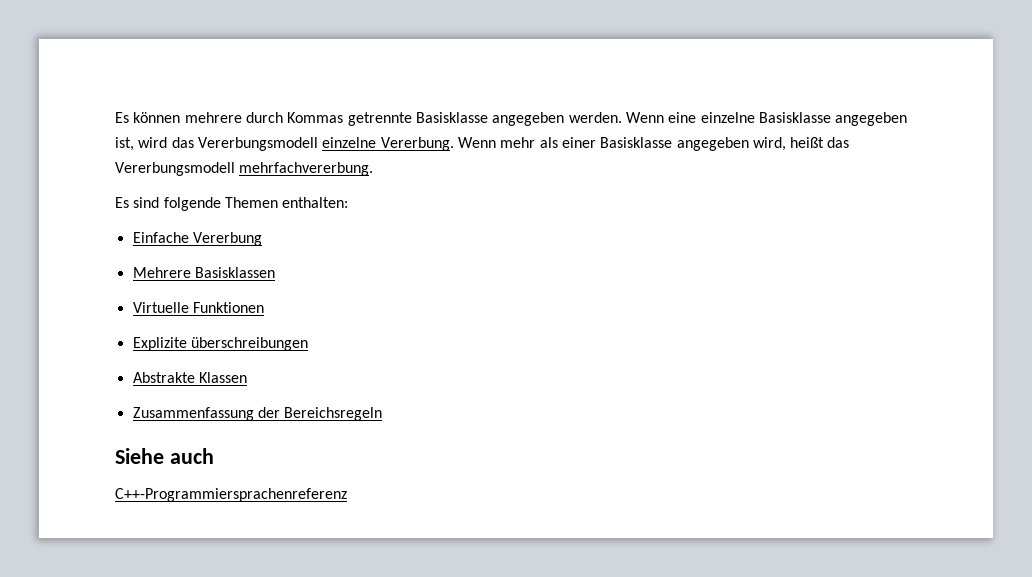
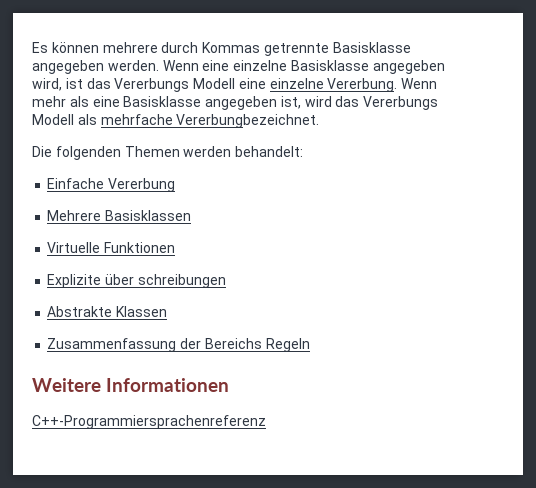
- Wenn eine einzelne Basisklasse angegeben ist, wird das Vererbungsmodell einzelne Vererbung.
+ Wenn eine einzelne Basisklasse angegeben wird, ist das Vererbungs Modell eine einzelne Vererbung.
- Wenn mehr als einer Basisklasse angegeben wird, heißt das Vererbungsmodell mehrfachvererbung.
- Es sind folgende Themen enthalten:
+ Wenn mehr als eine Basisklasse angegeben ist, wird das Vererbungs Modell als mehrfache Vererbungbezeichnet.
+ Die folgenden Themen werden behandelt:
- Explizite überschreibungen
+ Explizite über schreibungen
- Zusammenfassung der Bereichsregeln
- Siehe auch
+ Zusammenfassung der Bereichs Regeln
+ Weitere Informationen

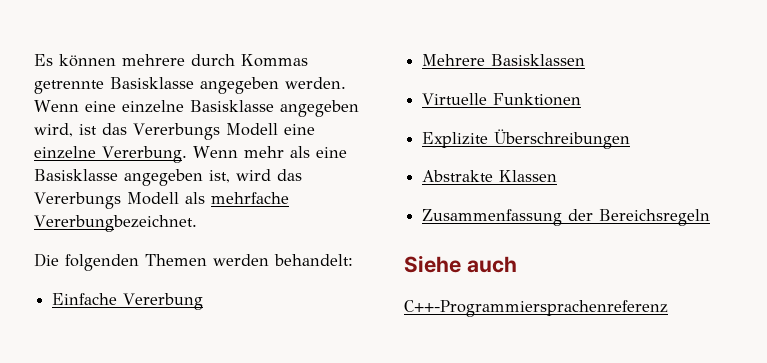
- Explizite über schreibungen
+ Explizite Überschreibungen
- Zusammenfassung der Bereichs Regeln
- Weitere Informationen
+ Zusammenfassung der Bereichsregeln
+ Siehe auch

